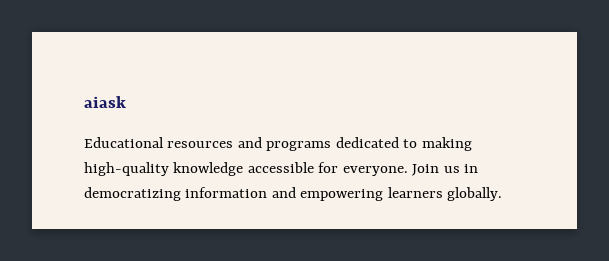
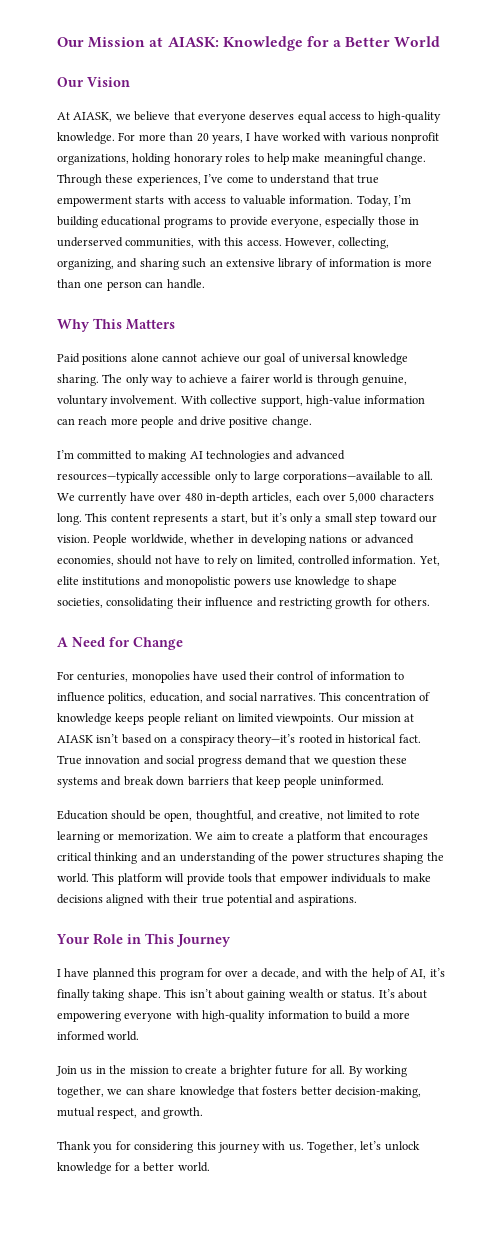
- aiask
- Educational resources and programs dedicated to making high-quality knowledge accessible for everyone. Join us in democratizing information and empowering learners globally.
+ Our Mission at AIASK: Knowledge for a Better World
+ Our Vision
+ At AIASK, we believe that everyone deserves equal access to high-quality knowledge. For more than 20 years, I have worked with various nonprofit organizations, holding honorary roles to help make meaningful change. Through these experiences, I’ve come to understand that true empowerment starts with access to valuable information. Today, I’m building educational programs to provide everyone, especially those in underserved communities, with this access. However, collecting, organizing, and sharing such an extensive library of information is more than one person can handle.
+ Why This Matters
+ Paid positions alone cannot achieve our goal of universal knowledge sharing. The only way to achieve a fairer world is through genuine, voluntary involvement. With collective support, high-value information can reach more people and drive positive change.
+ I’m committed to making AI technologies and advanced resources—typically accessible only to large corporations—available to all. We currently have over 480 in-depth articles, each over 5,000 characters long. This content represents a start, but it’s only a small step toward our vision. People worldwide, whether in developing nations or advanced economies, should not have to rely on limited, controlled information. Yet, elite institutions and monopolistic powers use knowledge to shape societies, consolidating their influence and restricting growth for others.
+ A Need for Change
+ For centuries, monopolies have used their control of information to influence politics, education, and social narratives. This concentration of knowledge keeps people reliant on limited viewpoints. Our mission at AIASK isn’t based on a conspiracy theory—it’s rooted in historical fact. True innovation and social progress demand that we question these systems and break down barriers that keep people uninformed.
+ Education should be open, thoughtful, and creative, not limited to rote learning or memorization. We aim to create a platform that encourages critical thinking and an understanding of the power structures shaping the world. This platform will provide tools that empower individuals to make decisions aligned with their true potential and aspirations.
+ Your Role in This Journey
+ I have planned this program for over a decade, and with the help of AI, it’s finally taking shape. This isn’t about gaining wealth or status. It’s about empowering everyone with high-quality information to build a more informed world.
+ Join us in the mission to create a brighter future for all. By working together, we can share knowledge that fosters better decision-making, mutual respect, and growth.
+ Thank you for considering this journey with us. Together, let’s unlock knowledge for a better world.

